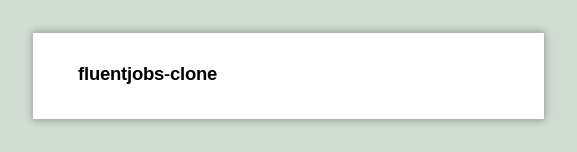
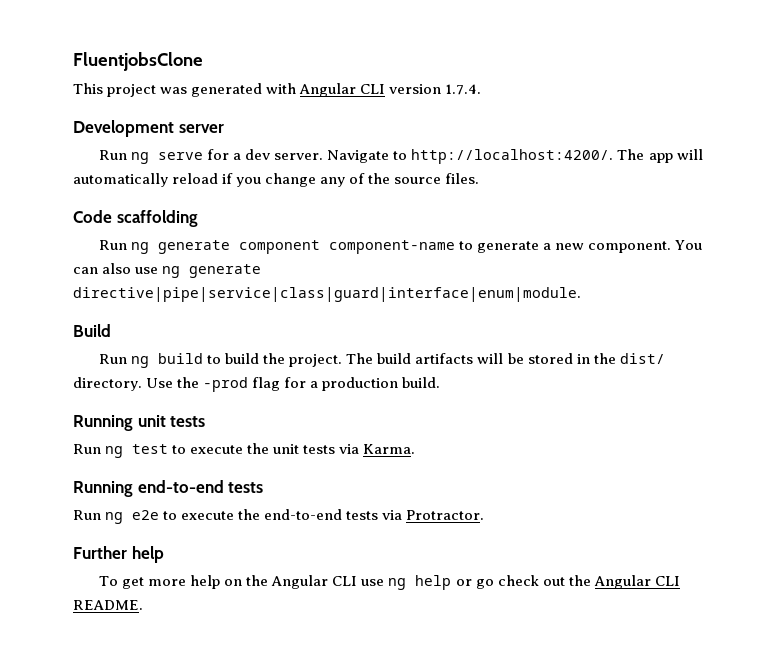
- fluentjobs-clone
+ FluentjobsClone
+ This project was generated with Angular CLI version 1.7.4.
+ Development server
+ Run ng serve for a dev server. Navigate to http://localhost:4200/. The app will automatically reload if you change any of the source files.
+ Code scaffolding
+ Run ng generate component component-name to generate a new component. You can also use ng generate directive|pipe|service|class|guard|interface|enum|module.
+ Build
+ Run ng build to build the project. The build artifacts will be stored in the dist/ directory. Use the -prod flag for a production build.
+ Running unit tests
+ Run ng test to execute the unit tests via Karma.
+ Running end-to-end tests
+ Run ng e2e to execute the end-to-end tests via Protractor.
+ Further help
+ To get more help on the Angular CLI use ng help or go check out the Angular CLI README.

